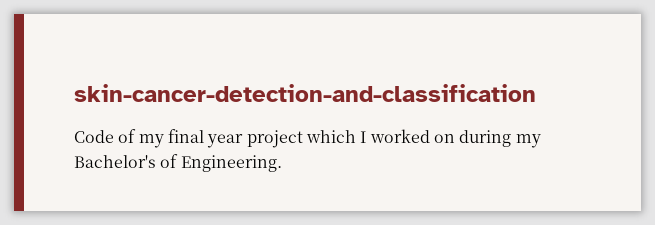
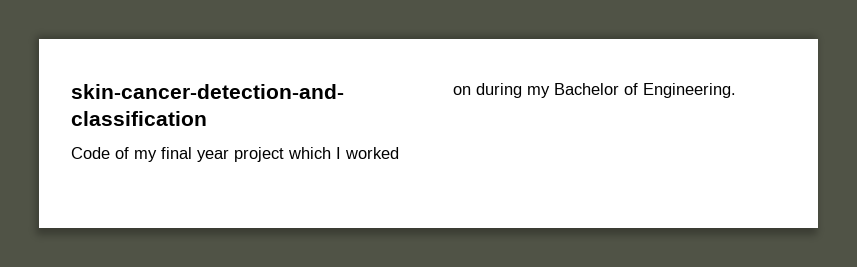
- Code of my final year project which I worked on during my Bachelor's of Engineering.
+ Code of my final year project which I worked on during my Bachelor of Engineering.

